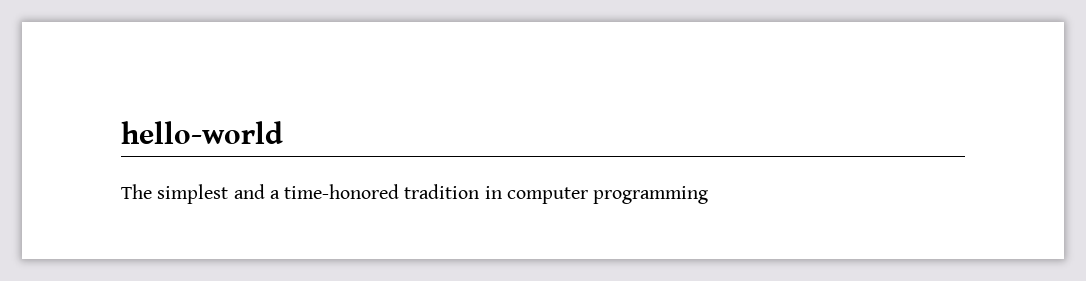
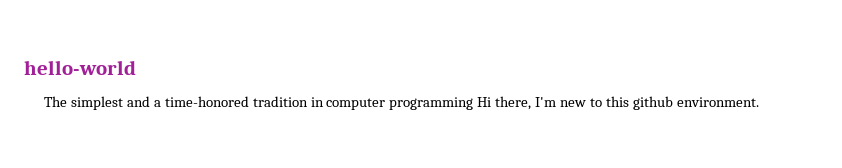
- The simplest and a time-honored tradition in computer programming
+ The simplest and a time-honored tradition in computer programming Hi there, I'm new to this github environment.

